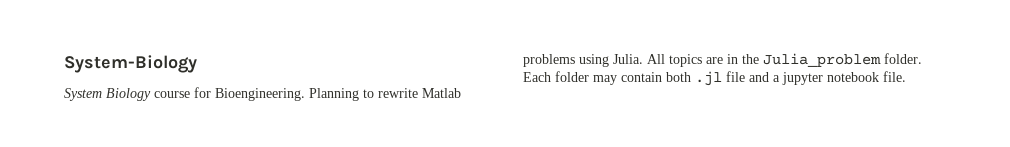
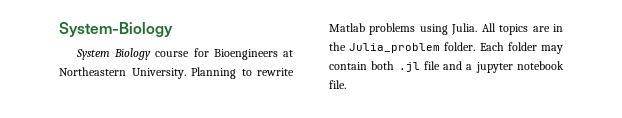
- System Biology course for Bioengineering.
+ System Biology course for Bioengineers at Northeastern University.

